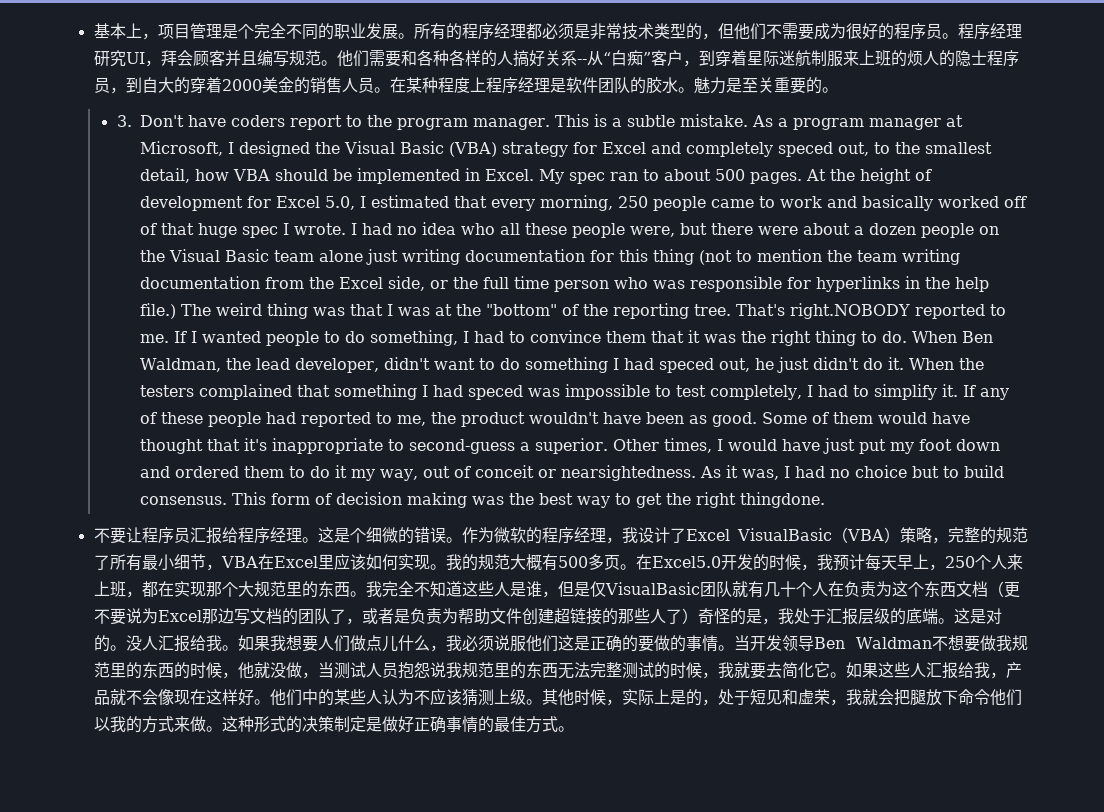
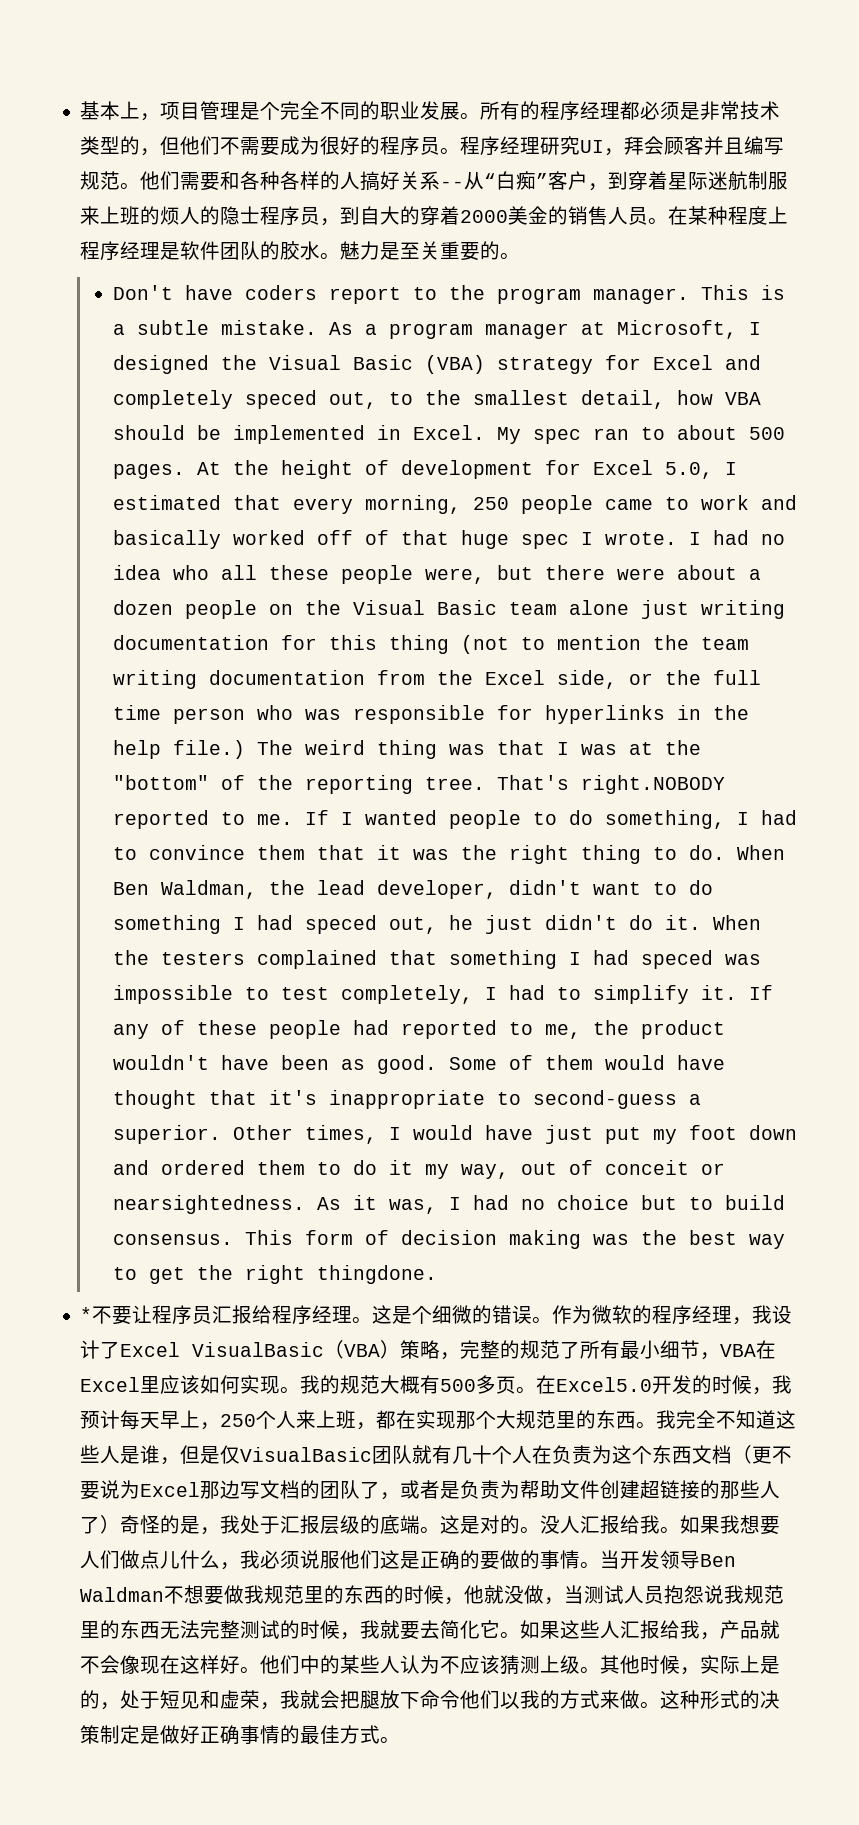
- 3. Don't have coders report to the program manager.
+ Don't have coders report to the program manager.
- 不要让程序员汇报给程序经理。
+ *不要让程序员汇报给程序经理。

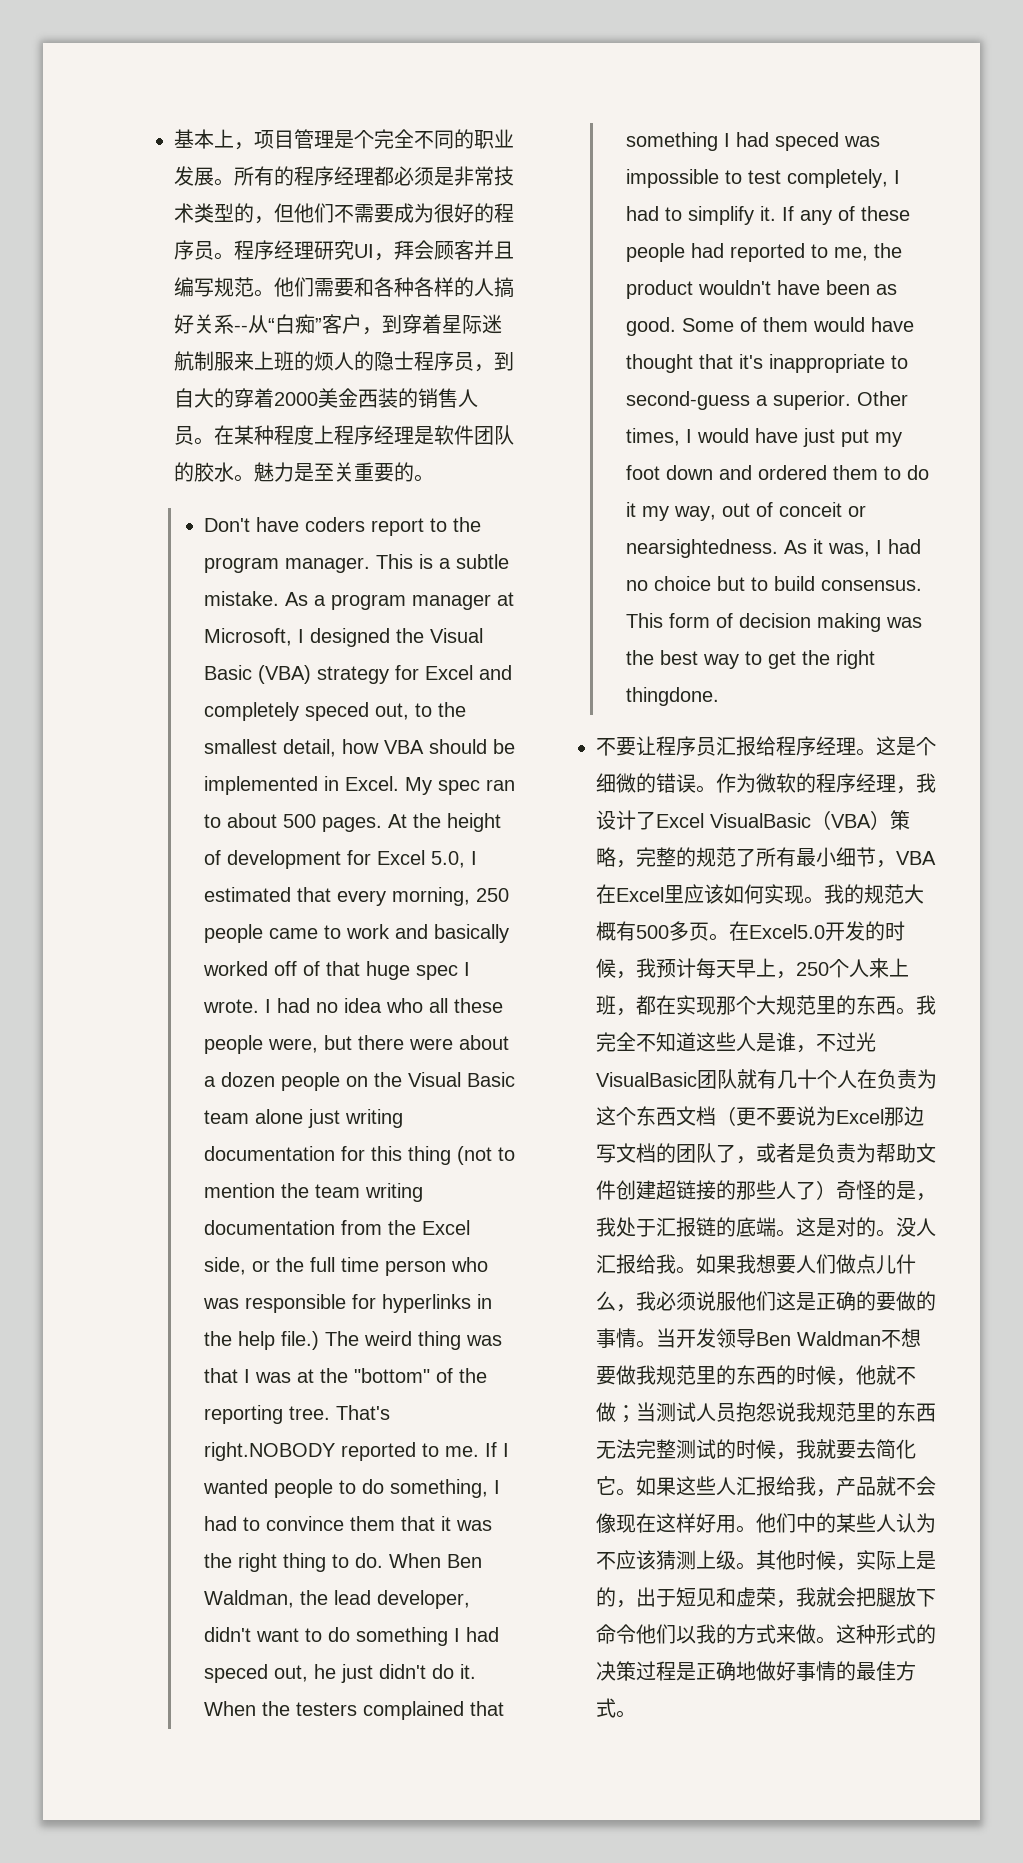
- 他们需要和各种各样的人搞好关系--从“白痴”客户，到穿着星际迷航制服来上班的烦人的隐士程序员，到自大的穿着2000美金的销售人员。
+ 他们需要和各种各样的人搞好关系--从“白痴”客户，到穿着星际迷航制服来上班的烦人的隐士程序员，到自大的穿着2000美金西装的销售人员。
- *不要让程序员汇报给程序经理。
+ 不要让程序员汇报给程序经理。
- 我完全不知道这些人是谁，但是仅VisualBasic团队就有几十个人在负责为这个东西文档（更不要说为Excel那边写文档的团队了，或者是负责为帮助文件创建超链接的那些人了）奇怪的是，我处于汇报层级的底端。
+ 我完全不知道这些人是谁，不过光VisualBasic团队就有几十个人在负责为这个东西文档（更不要说为Excel那边写文档的团队了，或者是负责为帮助文件创建超链接的那些人了）奇怪的是，我处于汇报链的底端。
- 当开发领导Ben Waldman不想要做我规范里的东西的时候，他就没做，当测试人员抱怨说我规范里的东西无法完整测试的时候，我就要去简化它。
+ 当开发领导Ben Waldman不想要做我规范里的东西的时候，他就不做；当测试人员抱怨说我规范里的东西无法完整测试的时候，我就要去简化它。
- 如果这些人汇报给我，产品就不会像现在这样好。
+ 如果这些人汇报给我，产品就不会像现在这样好用。
- 其他时候，实际上是的，处于短见和虚荣，我就会把腿放下命令他们以我的方式来做。
+ 其他时候，实际上是的，出于短见和虚荣，我就会把腿放下命令他们以我的方式来做。
- 这种形式的决策制定是做好正确事情的最佳方式。
+ 这种形式的决策过程是正确地做好事情的最佳方式。

